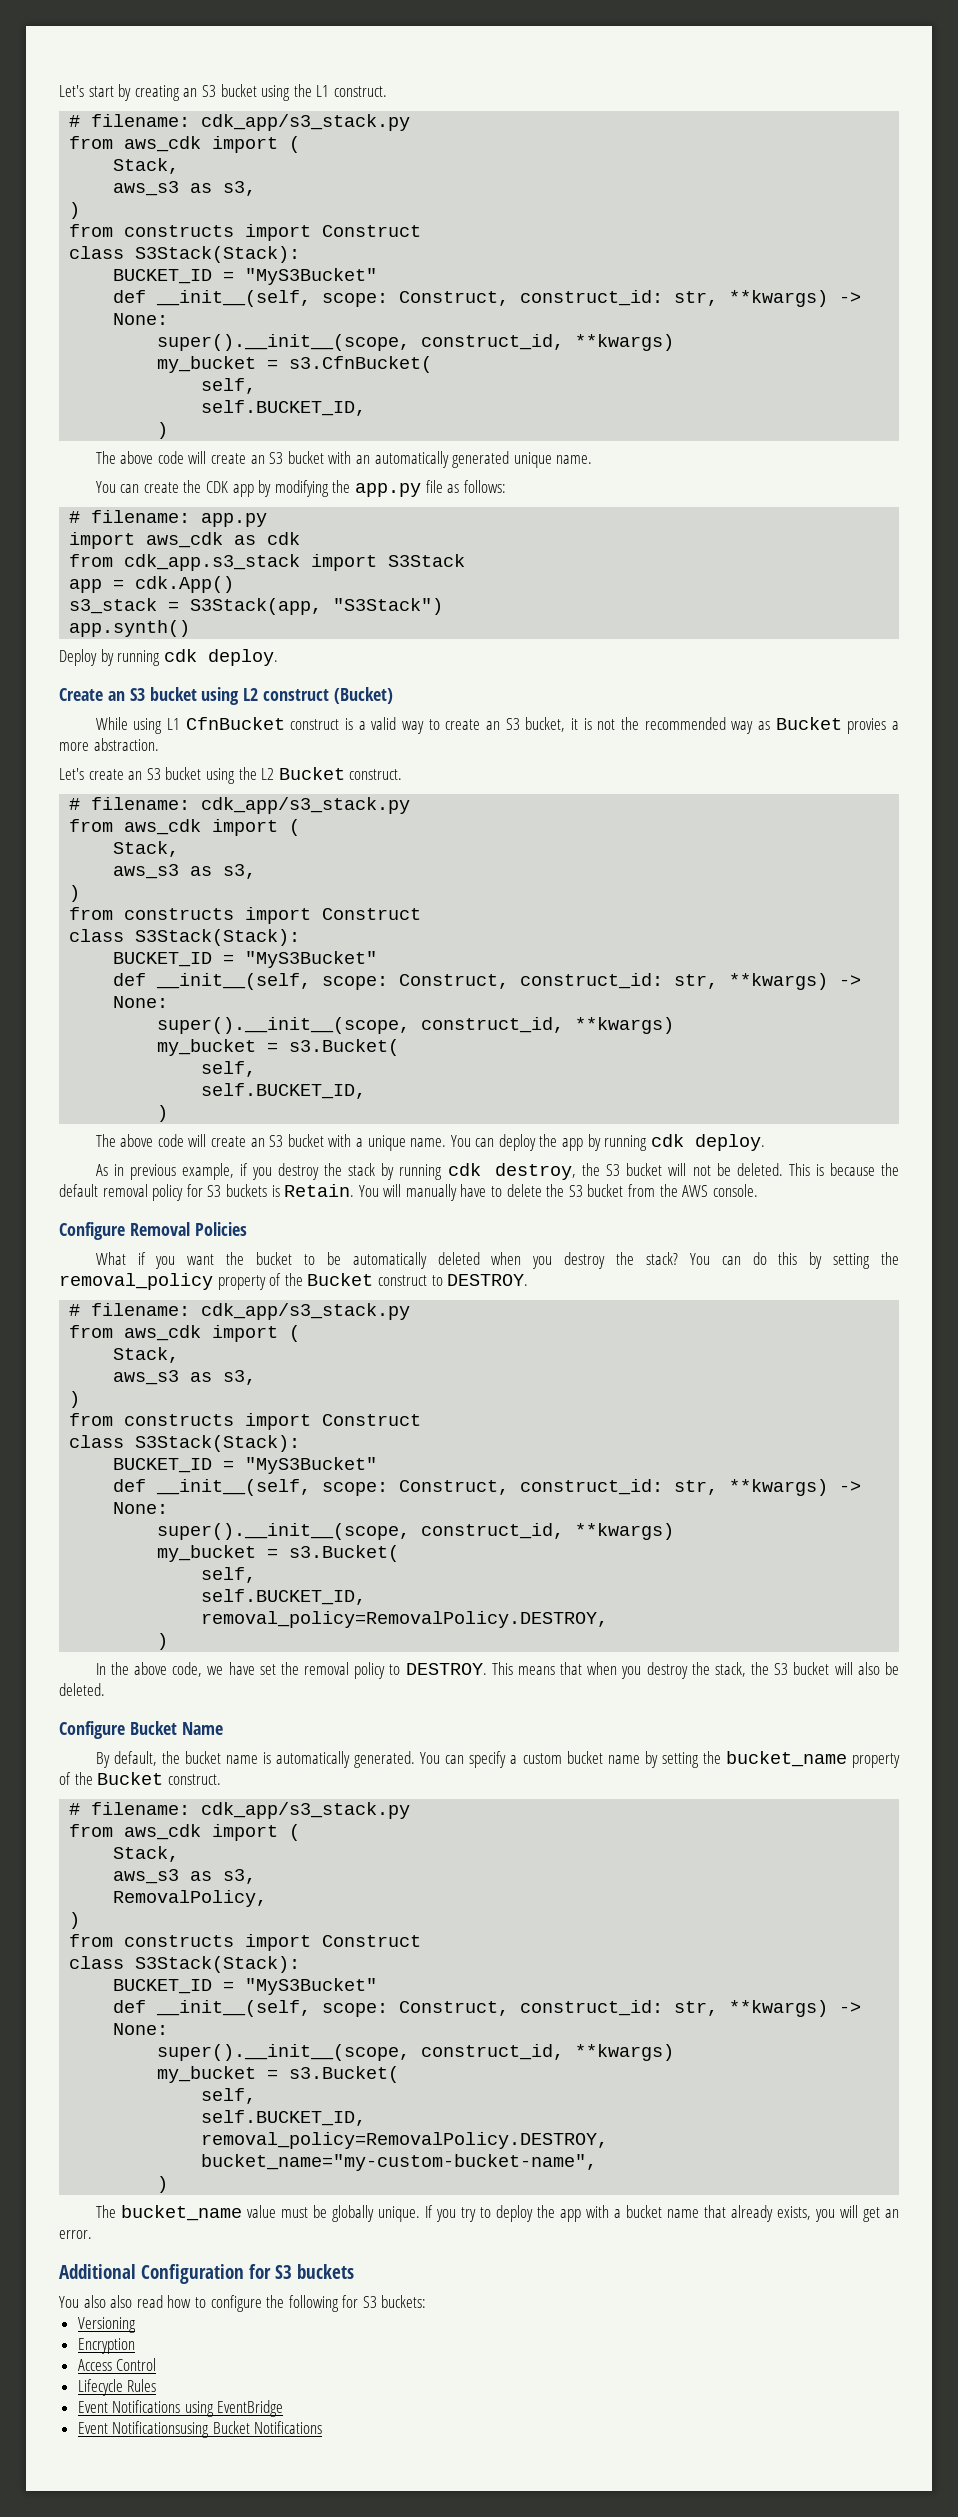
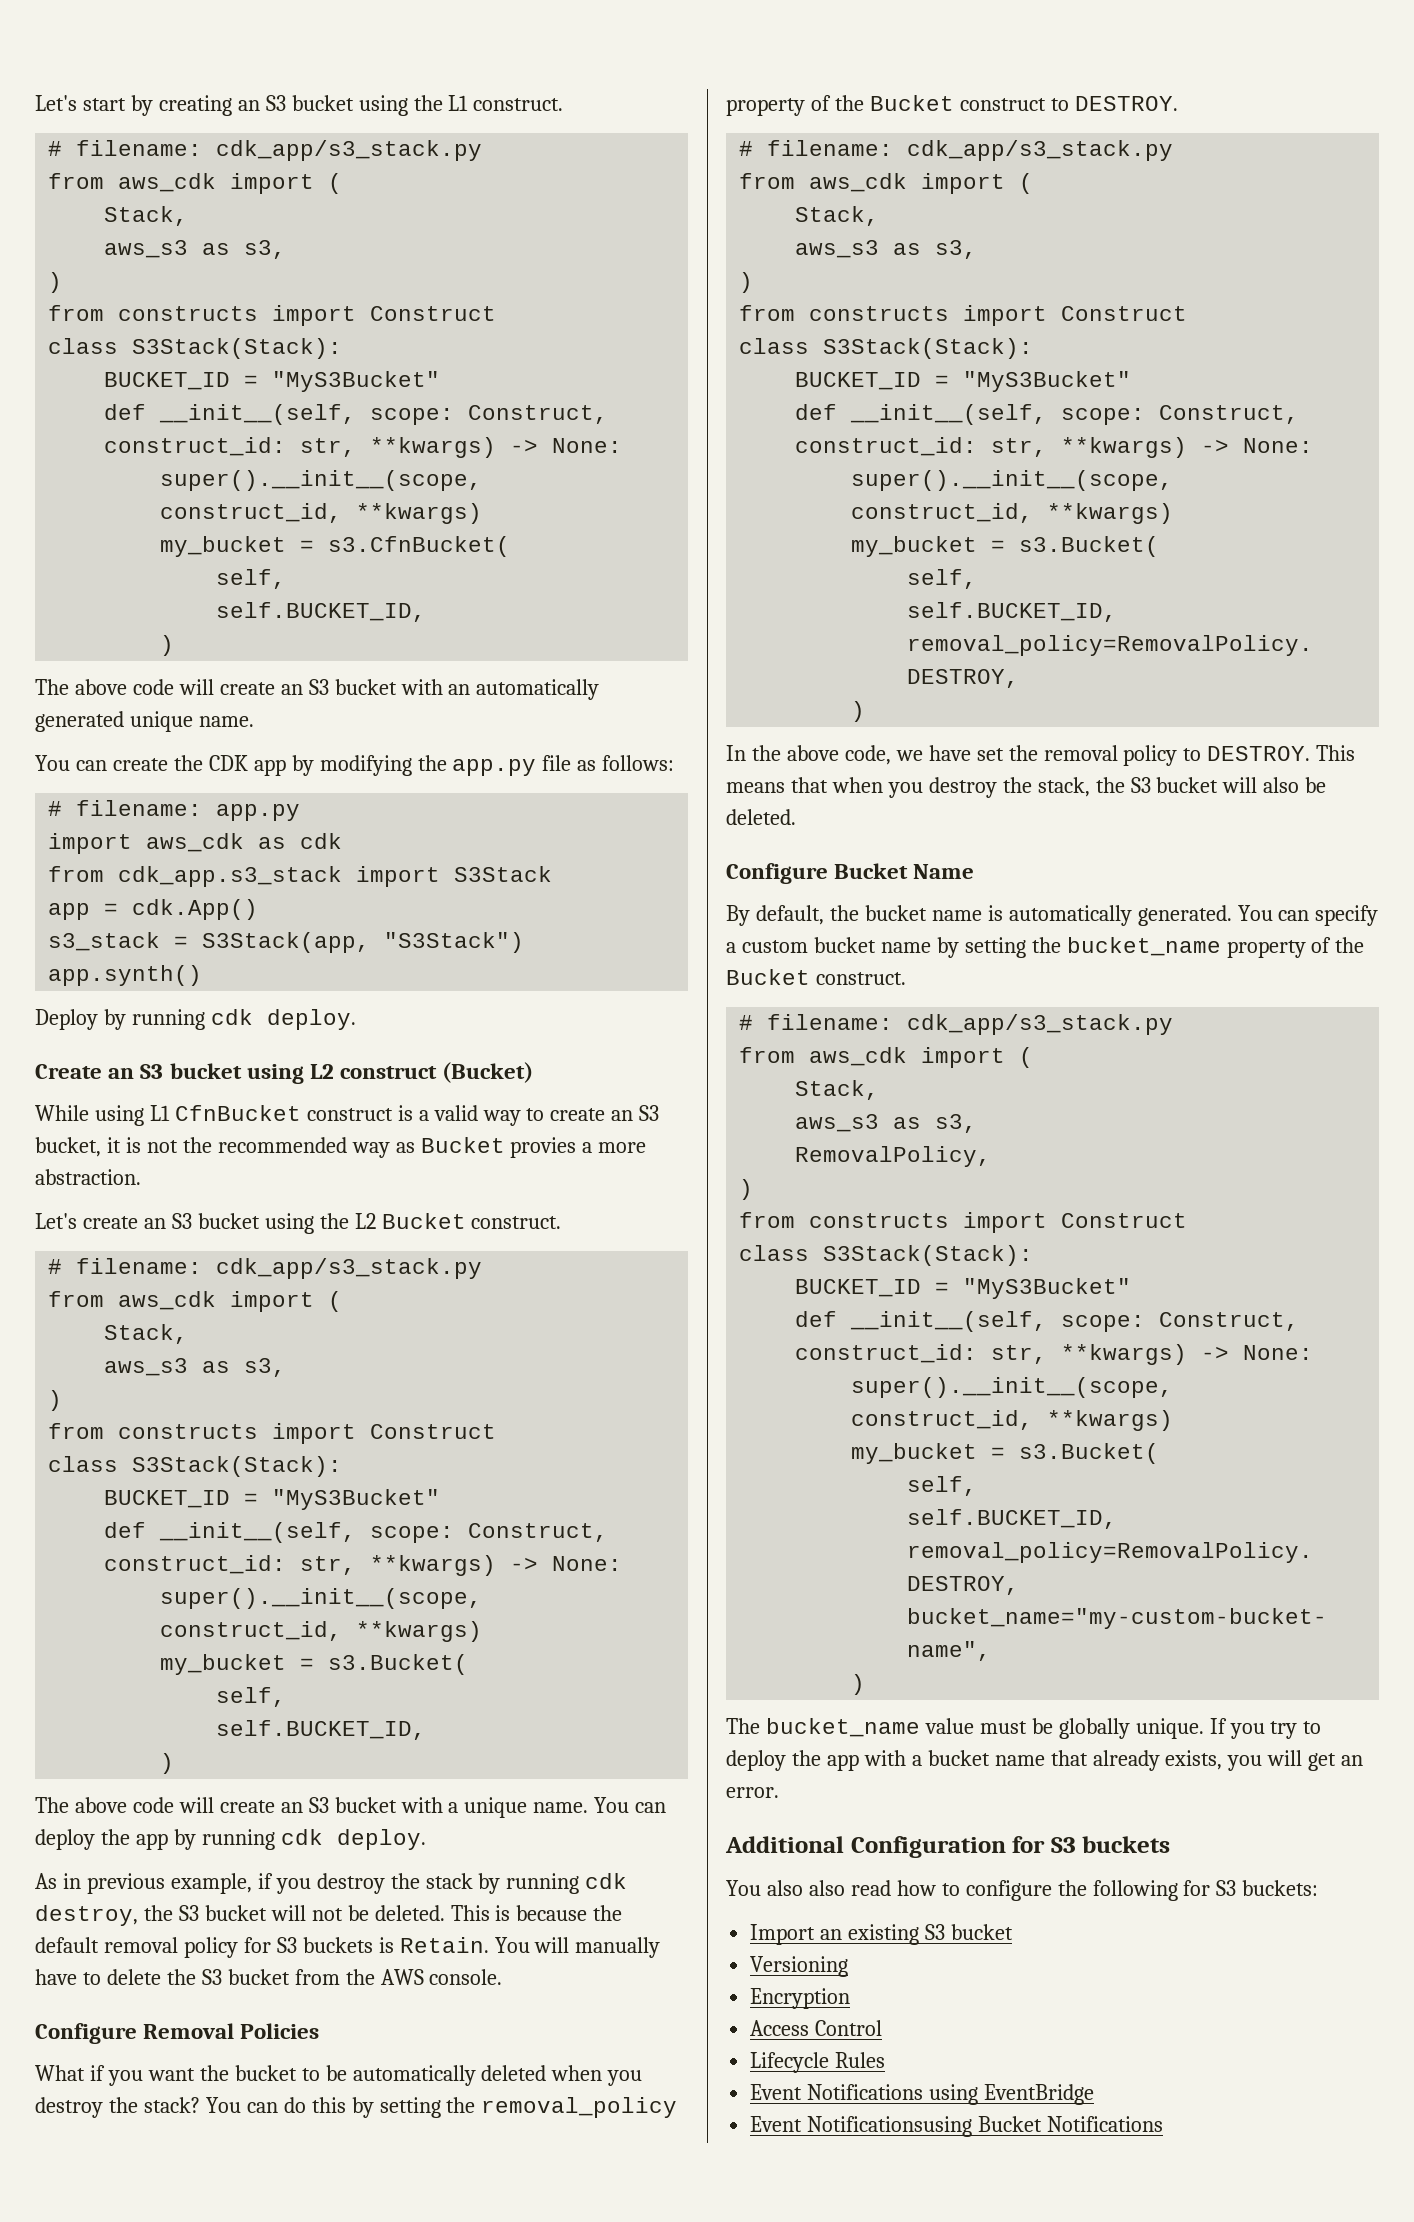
+ Import an existing S3 bucket

